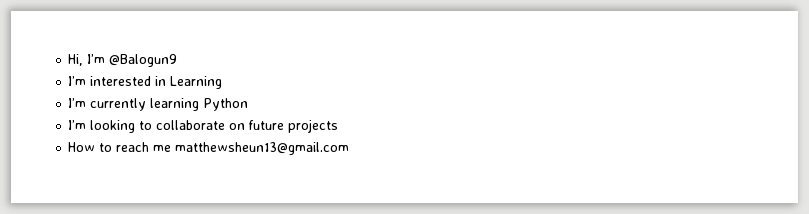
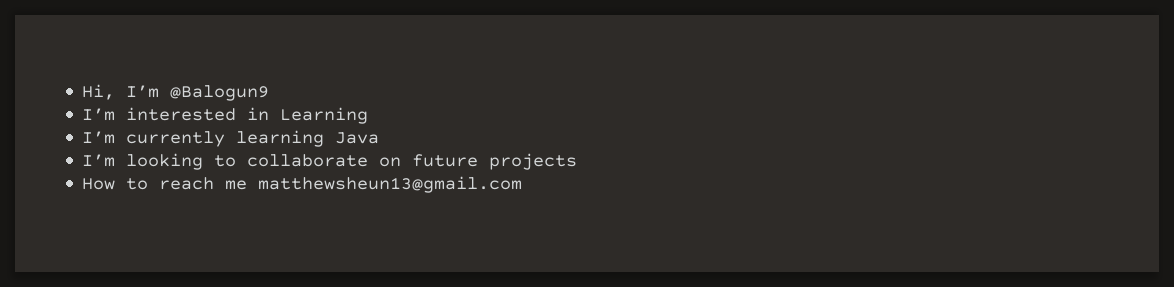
- I’m currently learning Python
+ I’m currently learning Java

